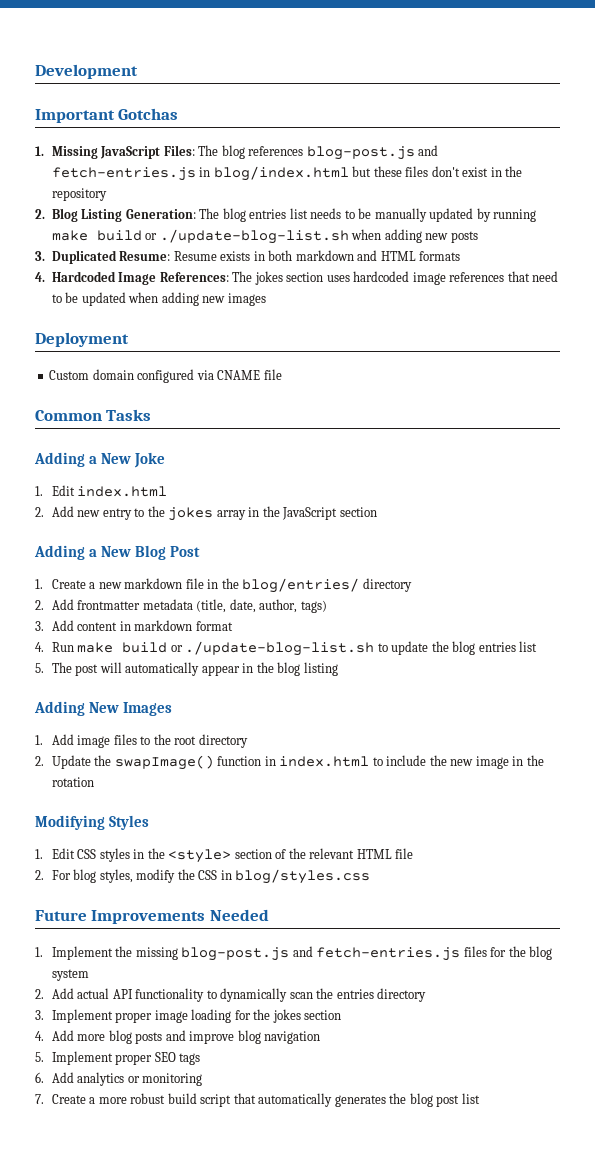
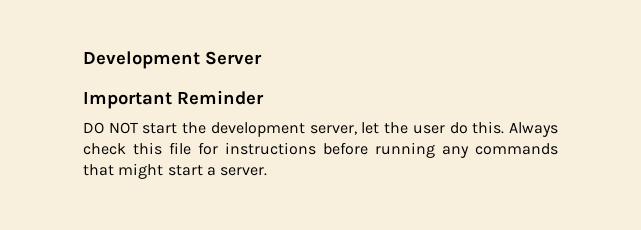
- Development
+ Development Server
- Important Gotchas
- 1. Missing JavaScript Files: The blog references blog-post.js and fetch-entries.js in blog/index.html but these files don't exist in the repository
- 2. Blog Listing Generation: The blog entries list needs to be manually updated by running make build or ./update-blog-list.sh when adding new posts
- 3. Duplicated Resume: Resume exists in both markdown and HTML formats
- 4. Hardcoded Image References: The jokes section uses hardcoded image references that need to be updated when adding new images
- Deployment
- Custom domain configured via CNAME file
- Common Tasks
- Adding a New Joke
- 1. Edit index.html
- 2. Add new entry to the jokes array in the JavaScript section
- Adding a New Blog Post
- 1. Create a new markdown file in the blog/entries/ directory
- 2. Add frontmatter metadata (title, date, author, tags)
- 3. Add content in markdown format
- 4. Run make build or ./update-blog-list.sh to update the blog entries list
- 5. The post will automatically appear in the blog listing
- Adding New Images
- 1. Add image files to the root directory
- 2. Update the swapImage() function in index.html to include the new image in the rotation
- Modifying Styles
- 1. Edit CSS styles in the <style> section of the relevant HTML file
- 2. For blog styles, modify the CSS in blog/styles.css
- Future Improvements Needed
- 1. Implement the missing blog-post.js and fetch-entries.js files for the blog system
- 2. Add actual API functionality to dynamically scan the entries directory
- 3. Implement proper image loading for the jokes section
- 4. Add more blog posts and improve blog navigation
- 5. Implement proper SEO tags
- 6. Add analytics or monitoring
- 7. Create a more robust build script that automatically generates the blog post list
+ Important Reminder
+ DO NOT start the development server, let the user do this. Always check this file for instructions before running any commands that might start a server.

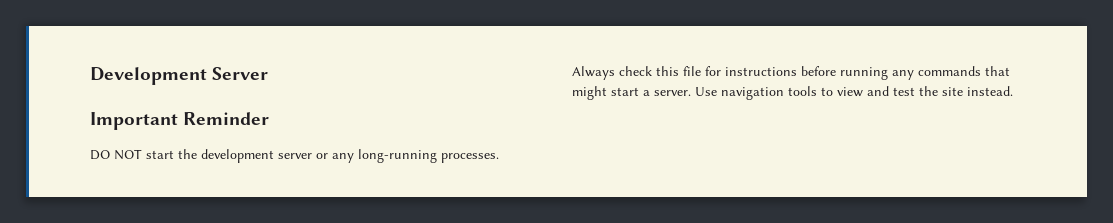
- DO NOT start the development server, let the user do this.
+ DO NOT start the development server or any long-running processes.
+ Use navigation tools to view and test the site instead.

